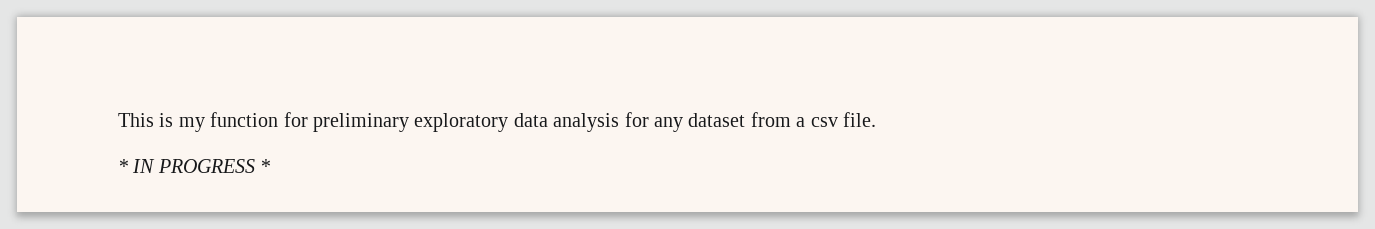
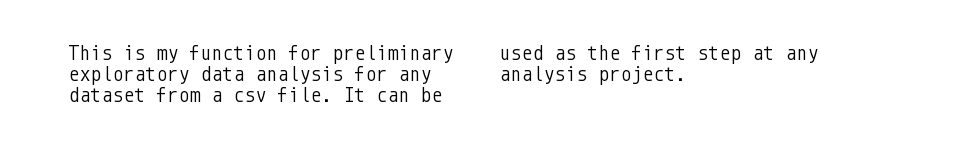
- This is my function for preliminary exploratory data analysis for any dataset from a csv file.
- * IN PROGRESS *
+ This is my function for preliminary exploratory data analysis for any dataset from a csv file. It can be used as the first step at any analysis project.

